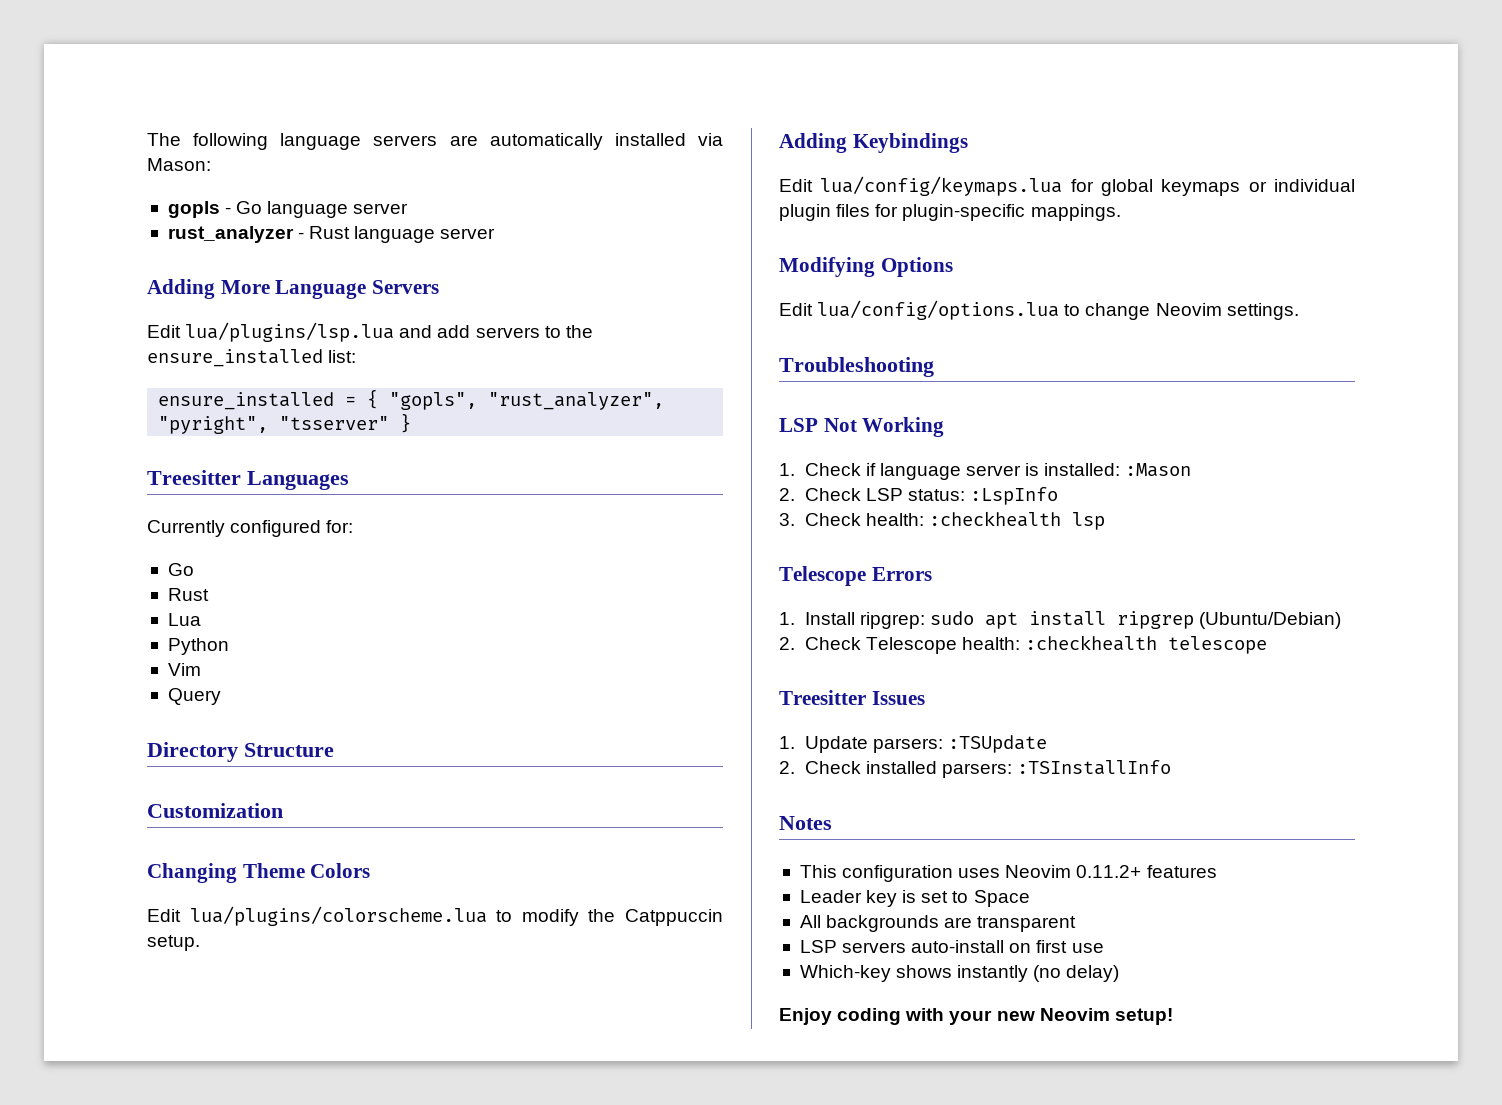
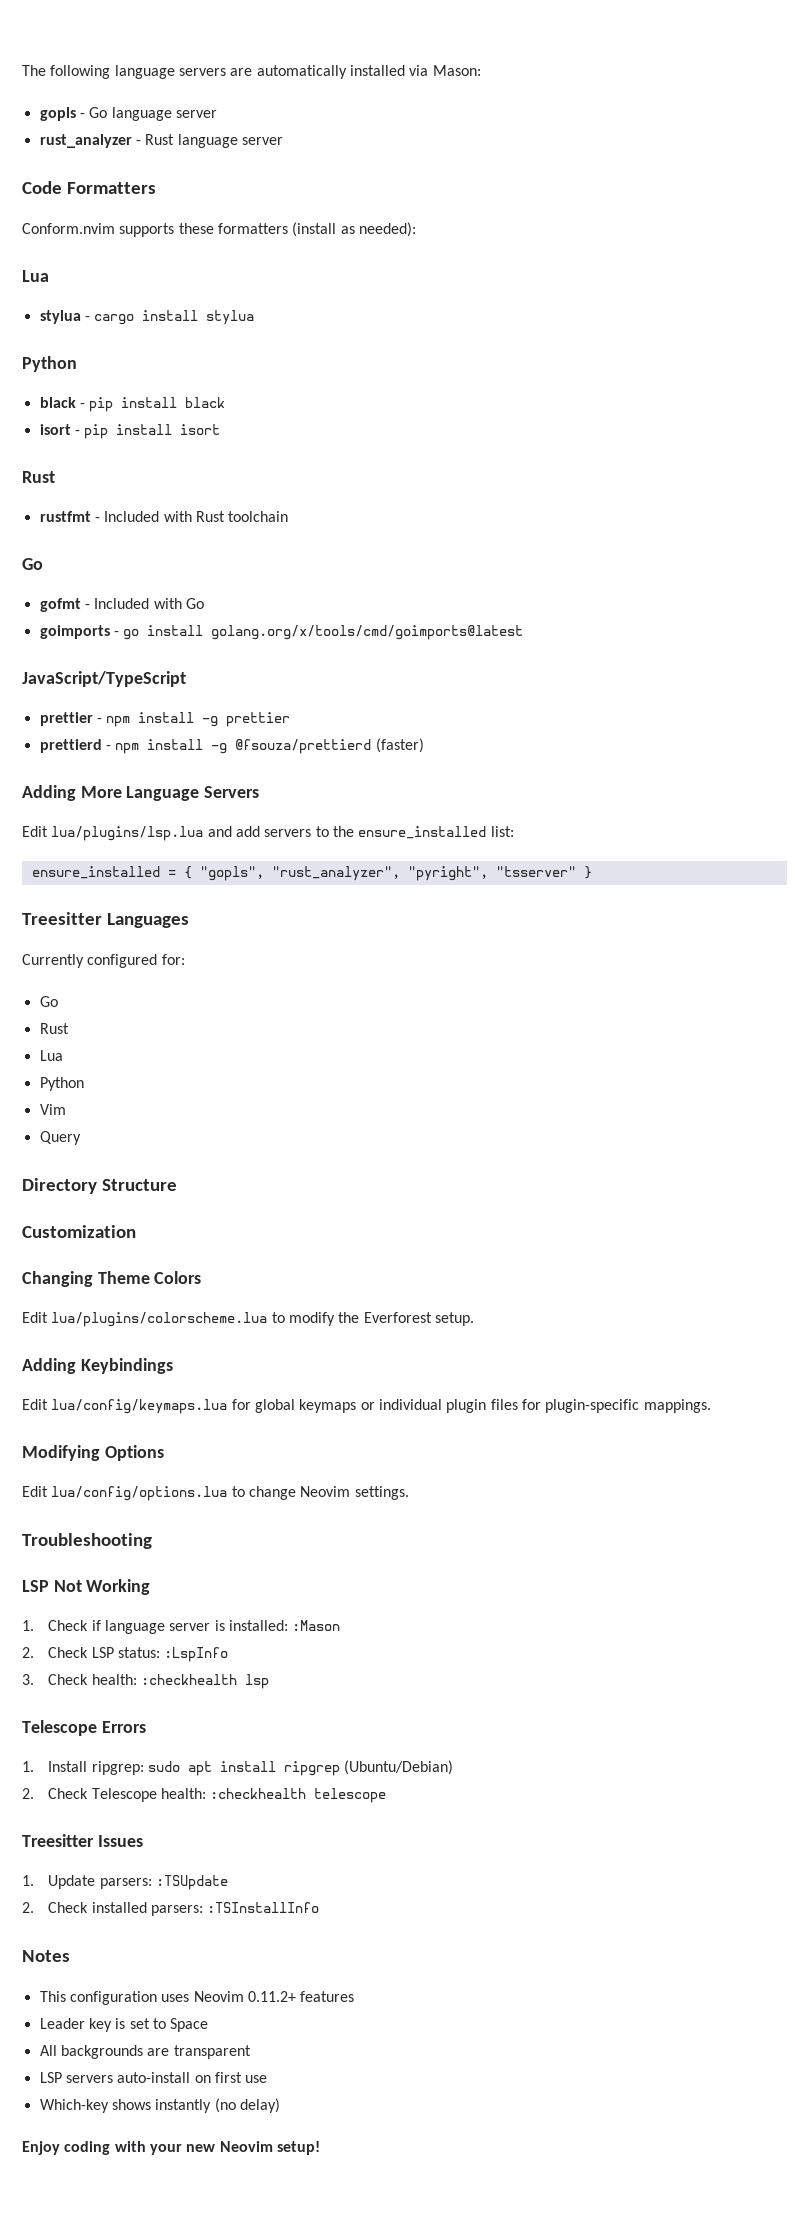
+ Code Formatters
+ Conform.nvim supports these formatters (install as needed):
+ Lua
+ stylua - cargo install stylua
+ Python
+ black - pip install black
+ isort - pip install isort
+ Rust
+ rustfmt - Included with Rust toolchain
+ Go
+ gofmt - Included with Go
+ goimports - go install golang.org/x/tools/cmd/goimports@latest
+ JavaScript/TypeScript
+ prettier - npm install -g prettier
+ prettierd - npm install -g @fsouza/prettierd (faster)
- Edit lua/plugins/colorscheme.lua to modify the Catppuccin setup.
+ Edit lua/plugins/colorscheme.lua to modify the Everforest setup.

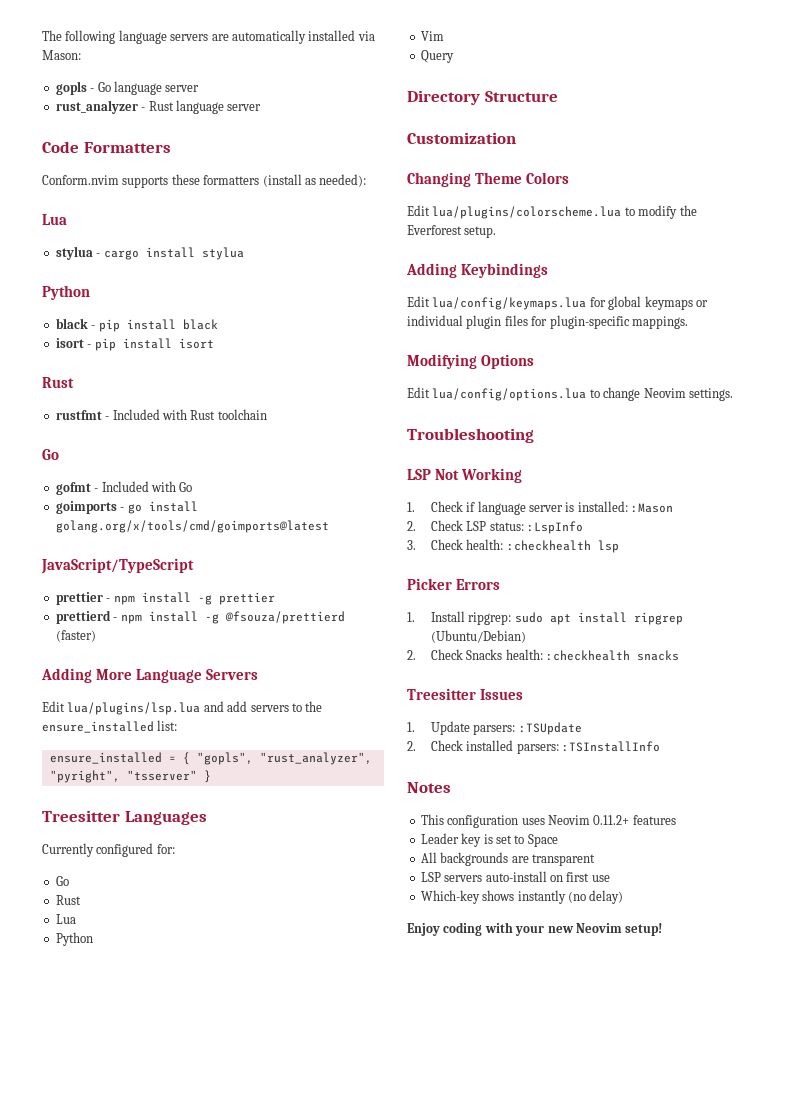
- Telescope Errors
+ Picker Errors
- 2. Check Telescope health: :checkhealth telescope
+ 2. Check Snacks health: :checkhealth snacks

